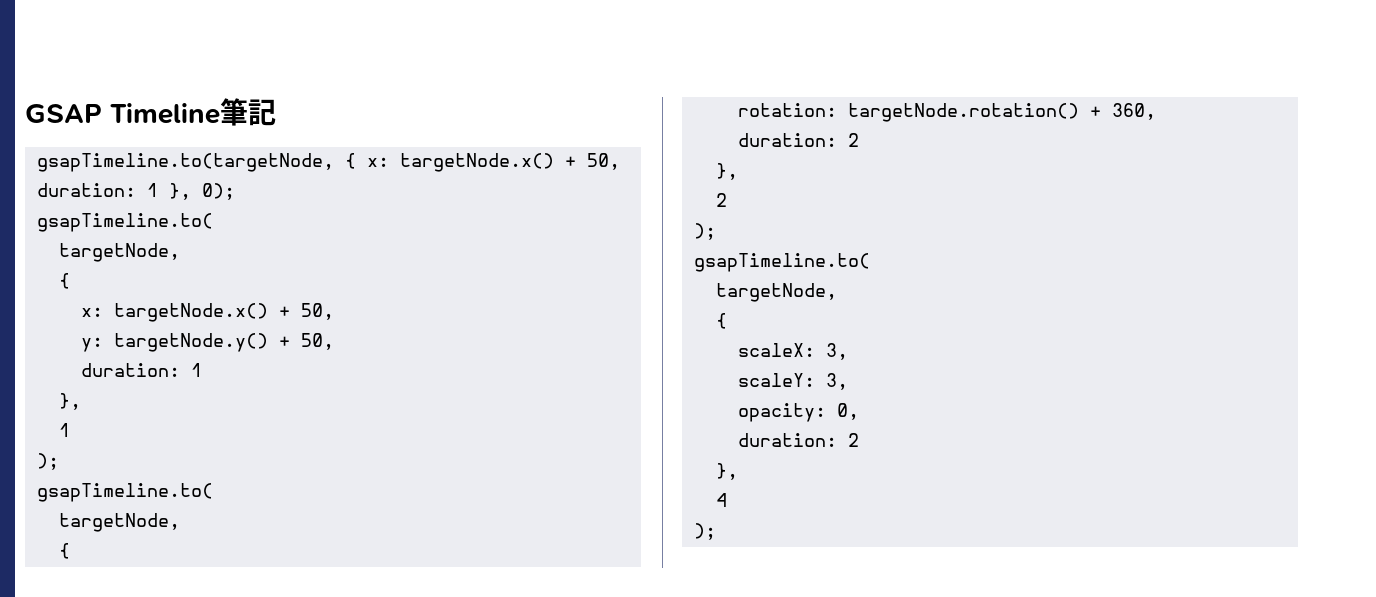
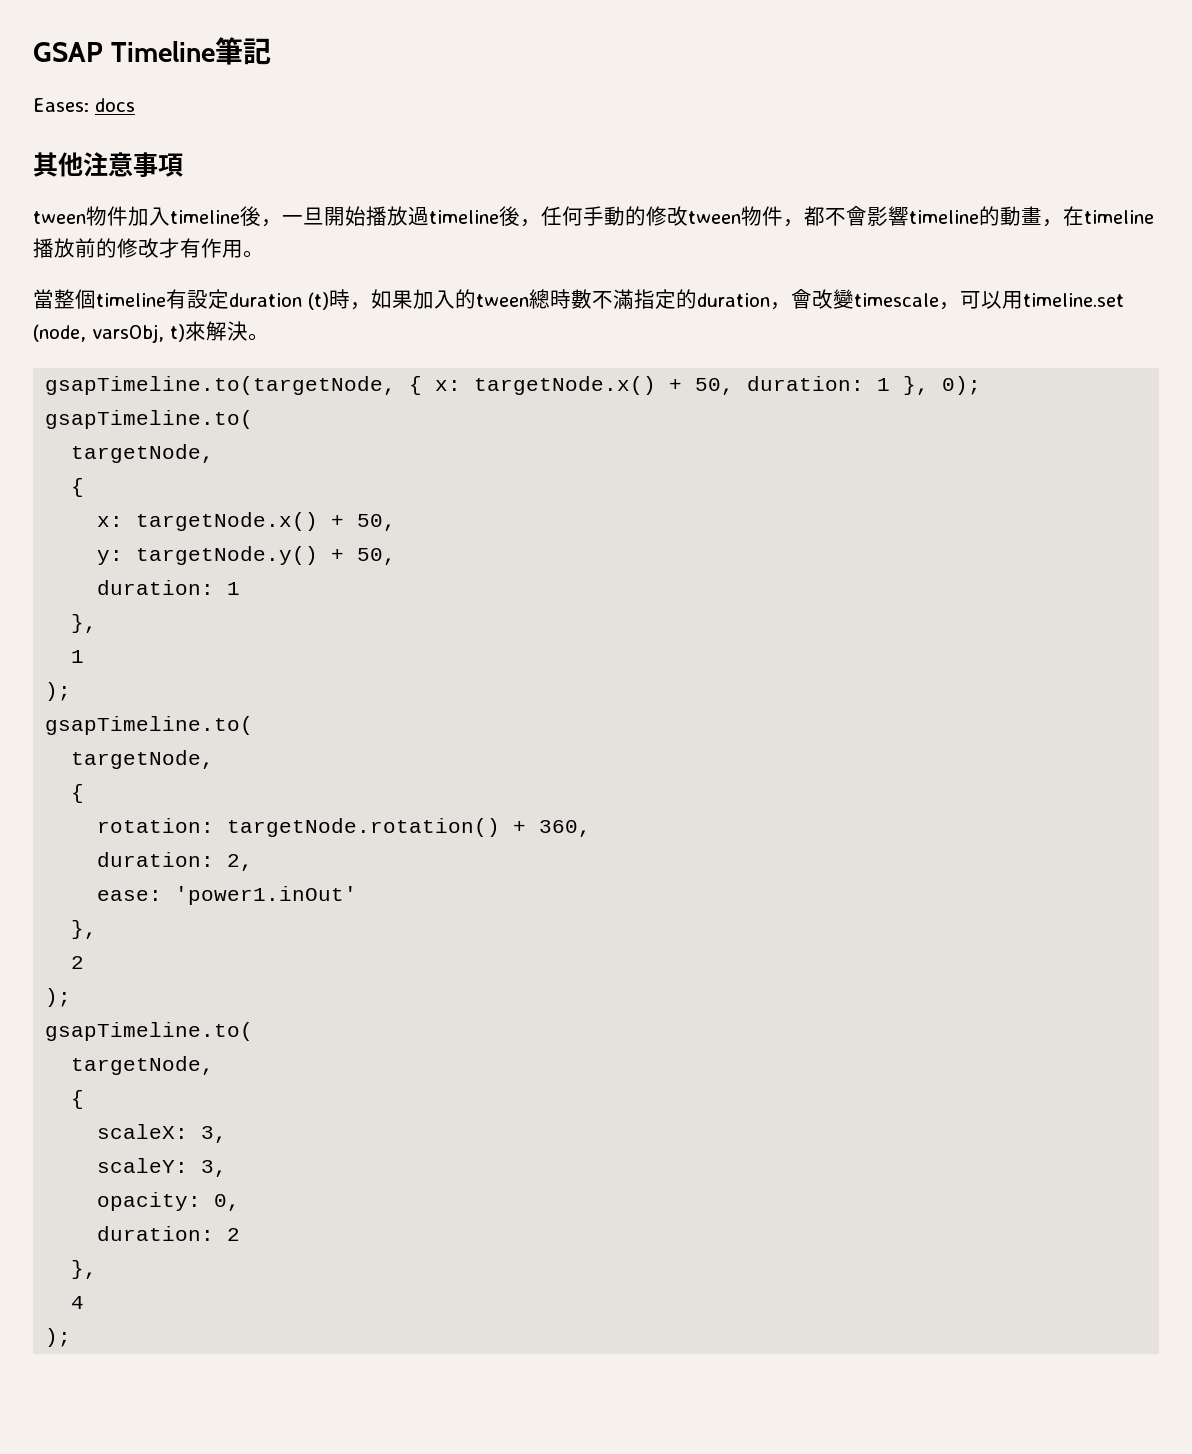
+ Eases: docs
+ 其他注意事項
+ tween物件加入timeline後，一旦開始播放過timeline後，任何手動的修改tween物件，都不會影響timeline的動畫，在timeline播放前的修改才有作用。
+ 當整個timeline有設定duration (t)時，如果加入的tween總時數不滿指定的duration，會改變timescale，可以用timeline.set (node, varsObj, t)來解決。
  rotation: targetNode.rotation() + 360,
- duration: 2
+ duration: 2,
+ ease: 'power1.inOut'

